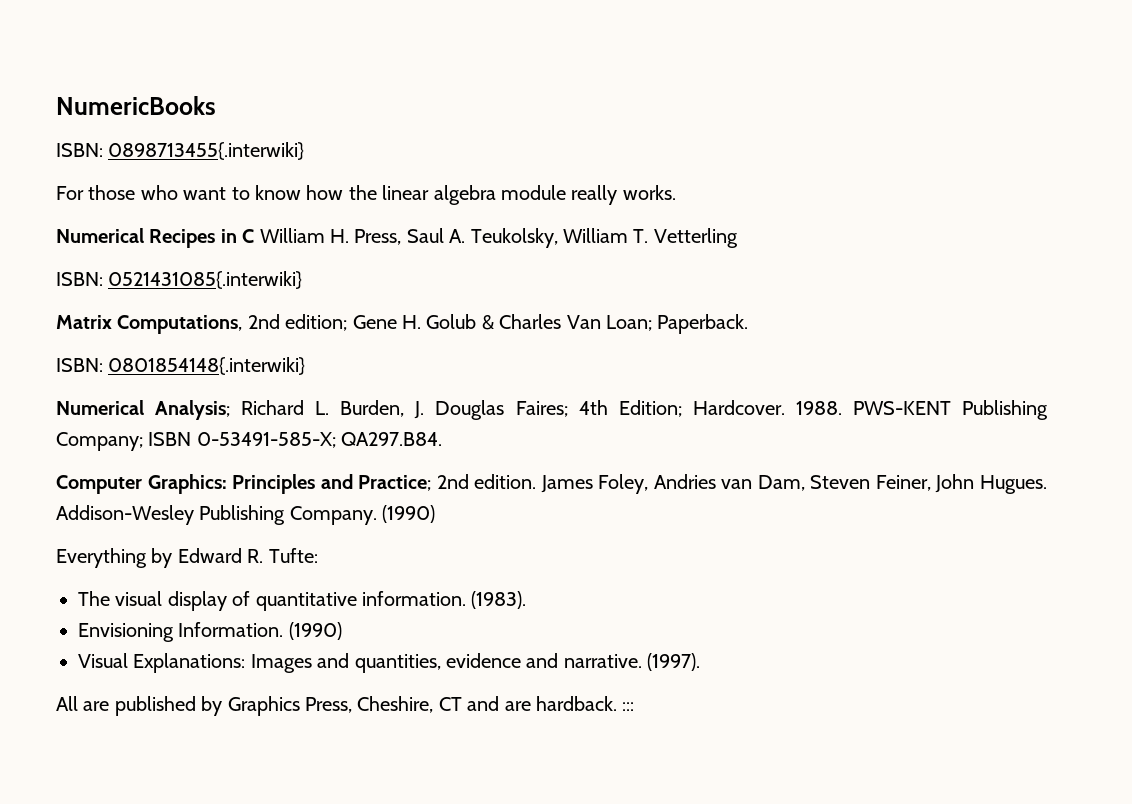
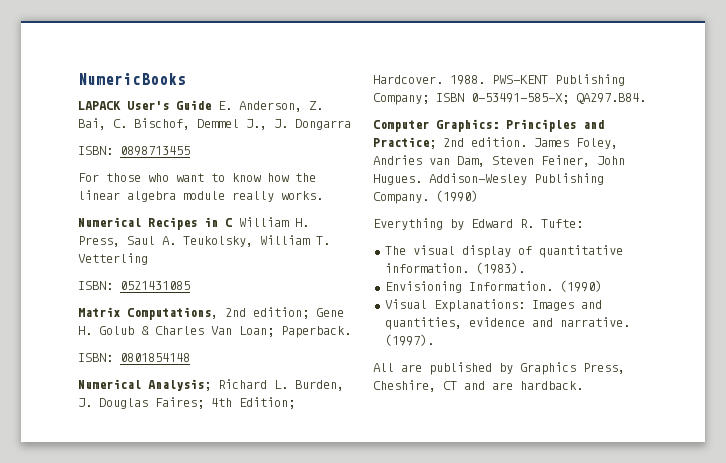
- ISBN: 0898713455{.interwiki}
+ LAPACK User's Guide E. Anderson, Z. Bai, C. Bischof, Demmel J., J. Dongarra
+ ISBN: 0898713455
- ISBN: 0521431085{.interwiki}
+ ISBN: 0521431085
- ISBN: 0801854148{.interwiki}
+ ISBN: 0801854148
- All are published by Graphics Press, Cheshire, CT and are hardback. :::
+ All are published by Graphics Press, Cheshire, CT and are hardback.

